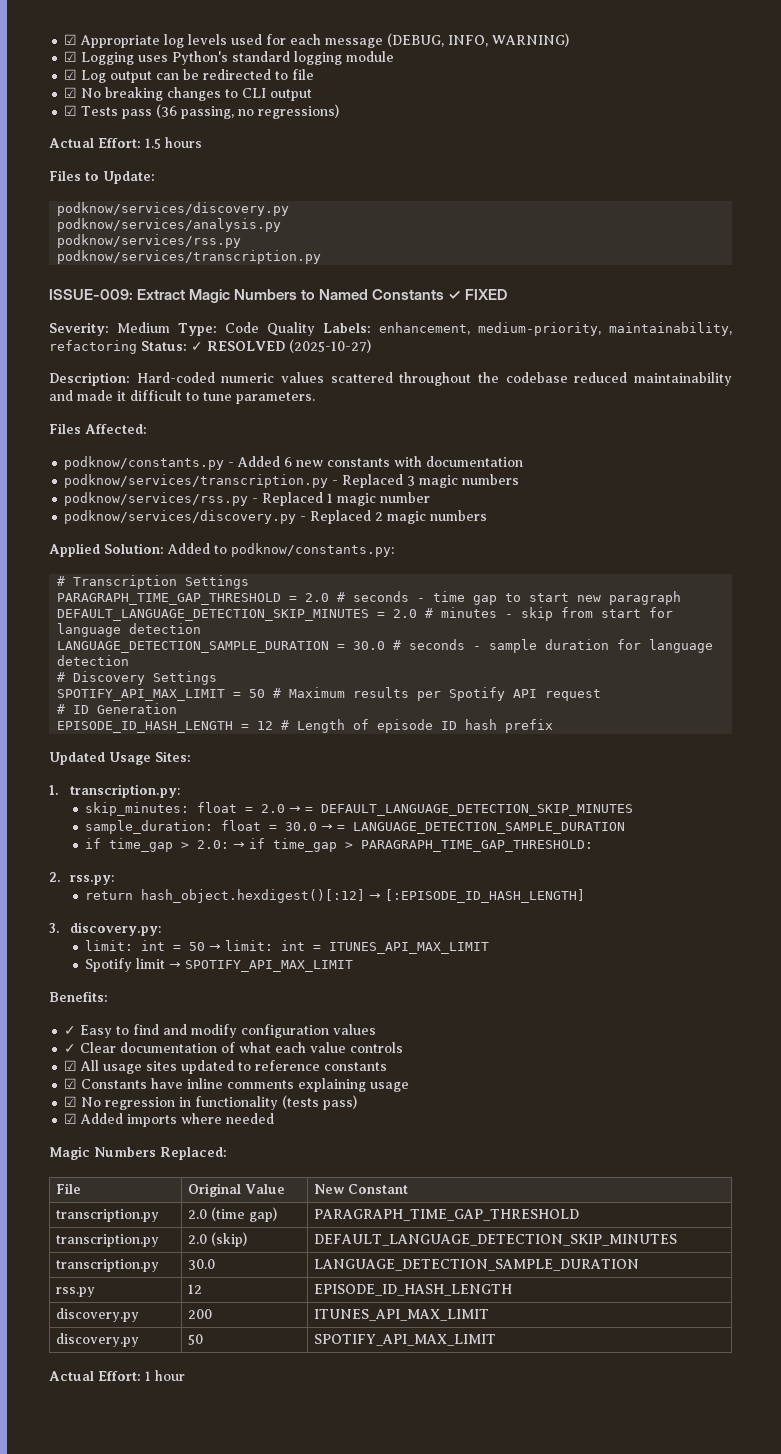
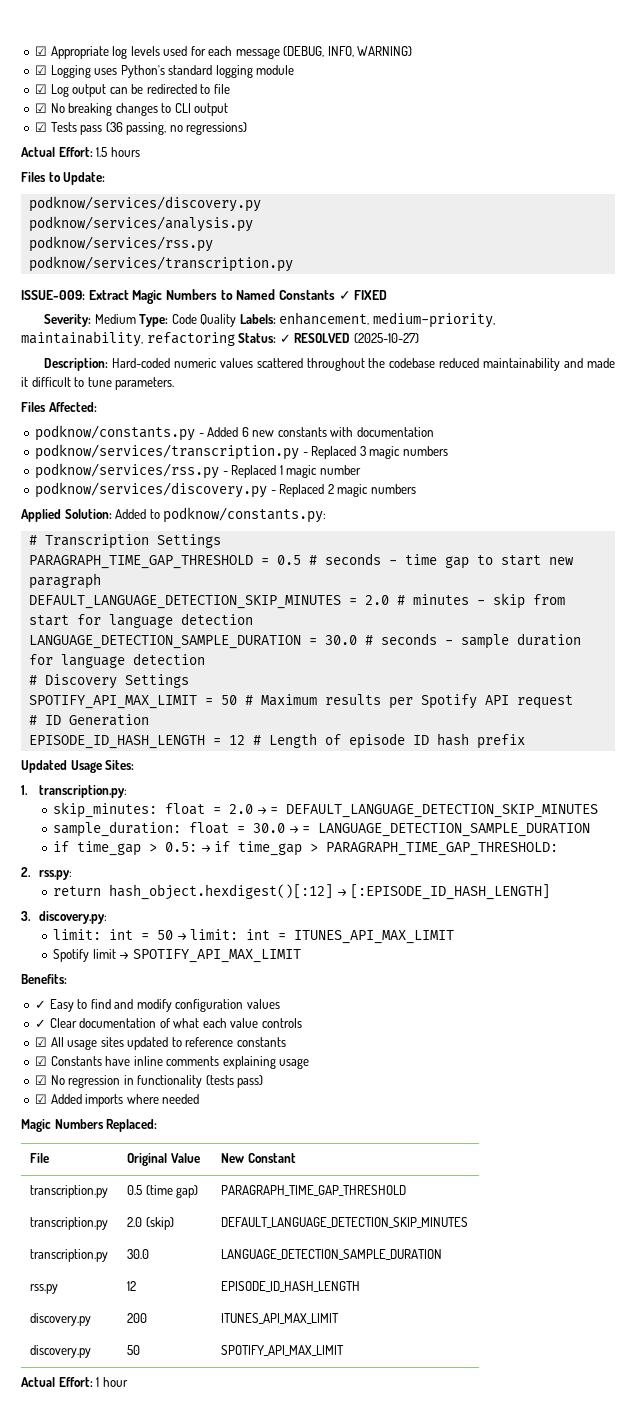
- PARAGRAPH_TIME_GAP_THRESHOLD = 2.0 # seconds - time gap to start new paragraph
+ PARAGRAPH_TIME_GAP_THRESHOLD = 0.5 # seconds - time gap to start new paragraph
- if time_gap > 2.0: → if time_gap > PARAGRAPH_TIME_GAP_THRESHOLD:
+ if time_gap > 0.5: → if time_gap > PARAGRAPH_TIME_GAP_THRESHOLD:
- transcription.py | 2.0 (time gap) | PARAGRAPH_TIME_GAP_THRESHOLD
+ transcription.py | 0.5 (time gap) | PARAGRAPH_TIME_GAP_THRESHOLD

